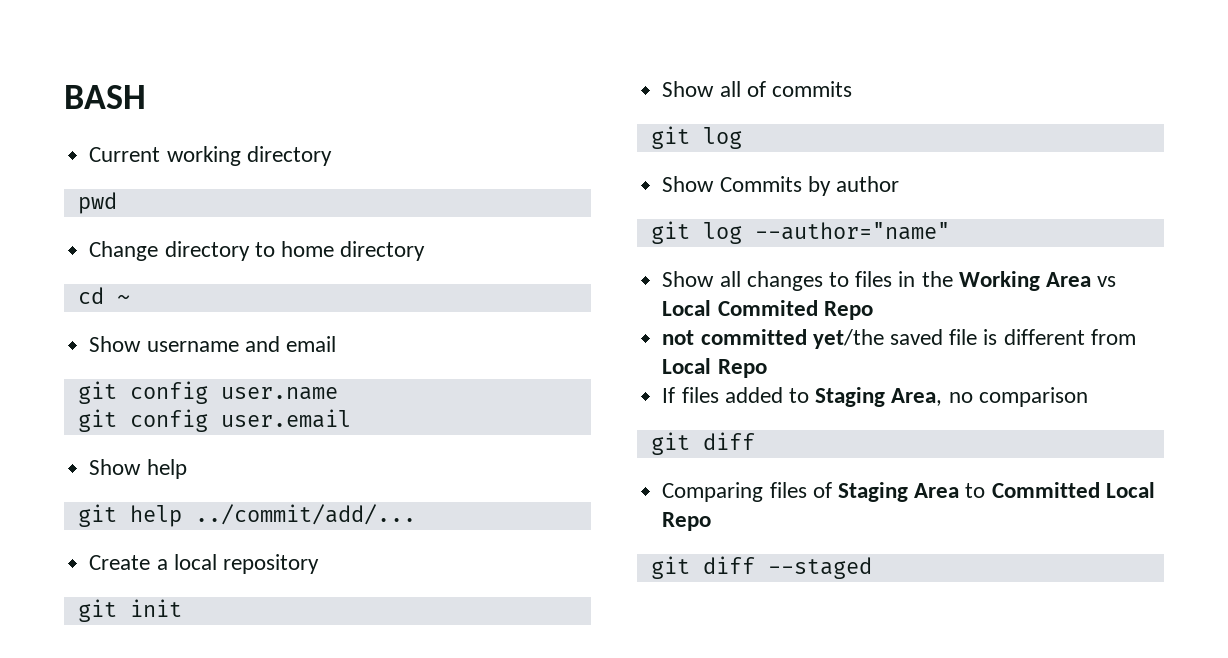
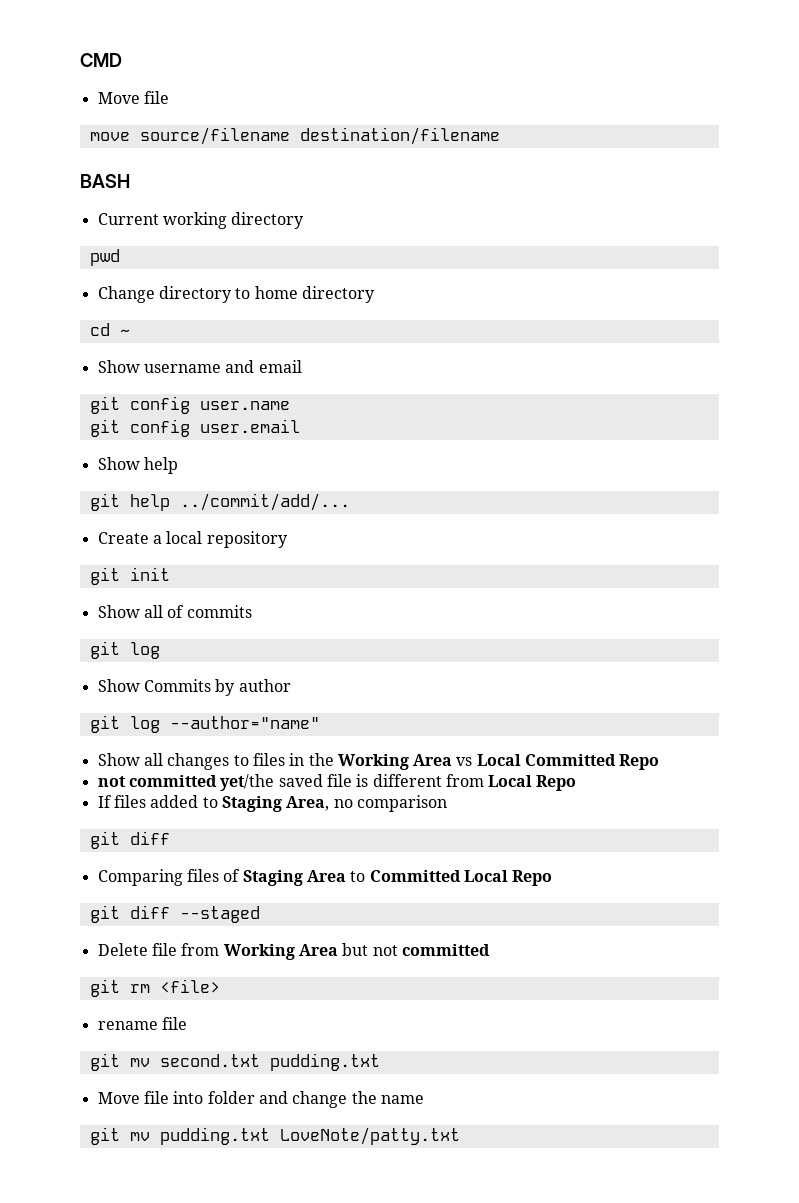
+ CMD
+ Move file
+ move source/filename destination/filename
- Show all changes to files in the Working Area vs Local Commited Repo
+ Show all changes to files in the Working Area vs Local Committed Repo
+ Delete file from Working Area but not committed
+ git rm <file>
+ rename file
+ git mv second.txt pudding.txt
+ Move file into folder and change the name
+ git mv pudding.txt LoveNote/patty.txt

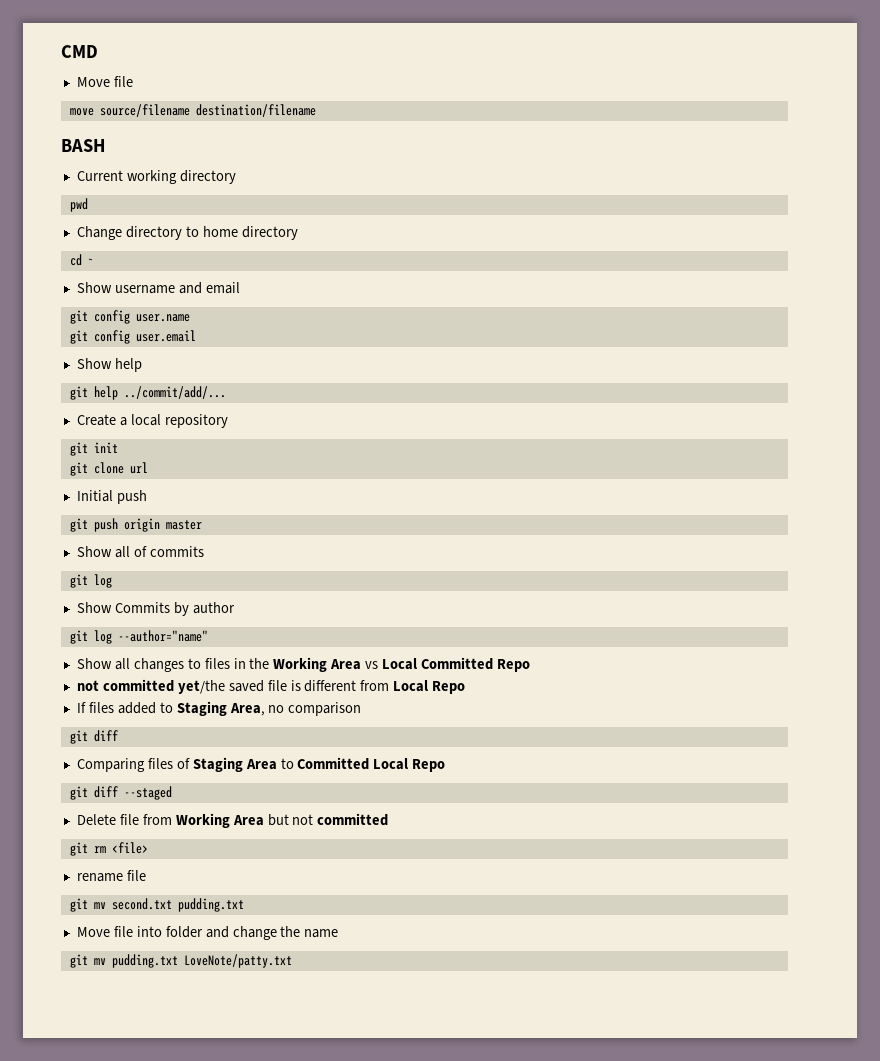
+ git clone url
+ Initial push
+ git push origin master

